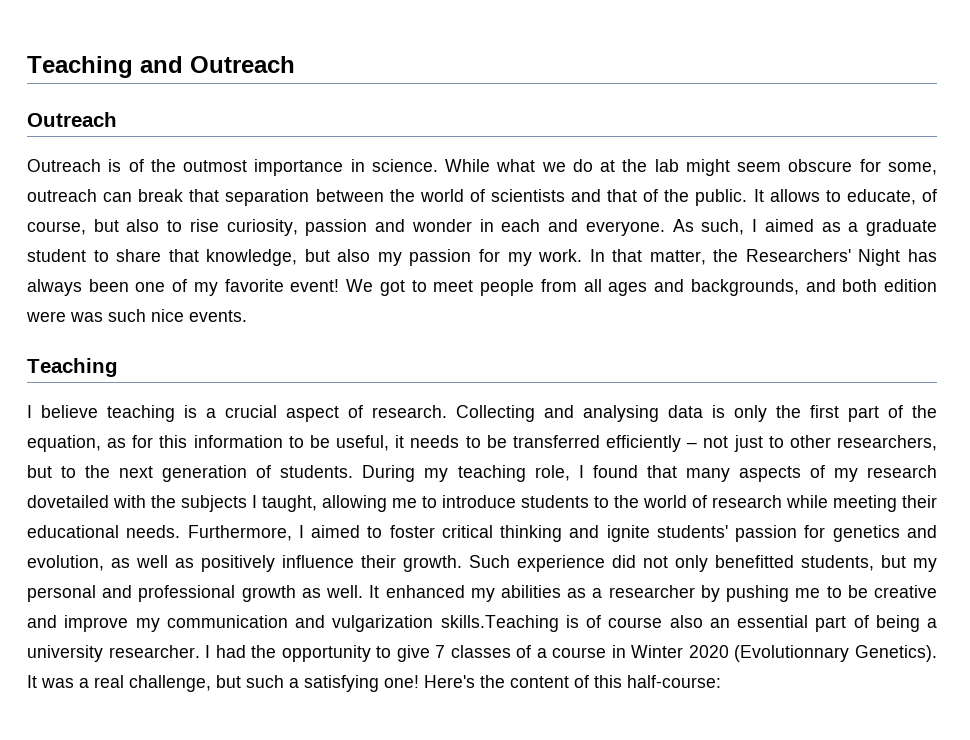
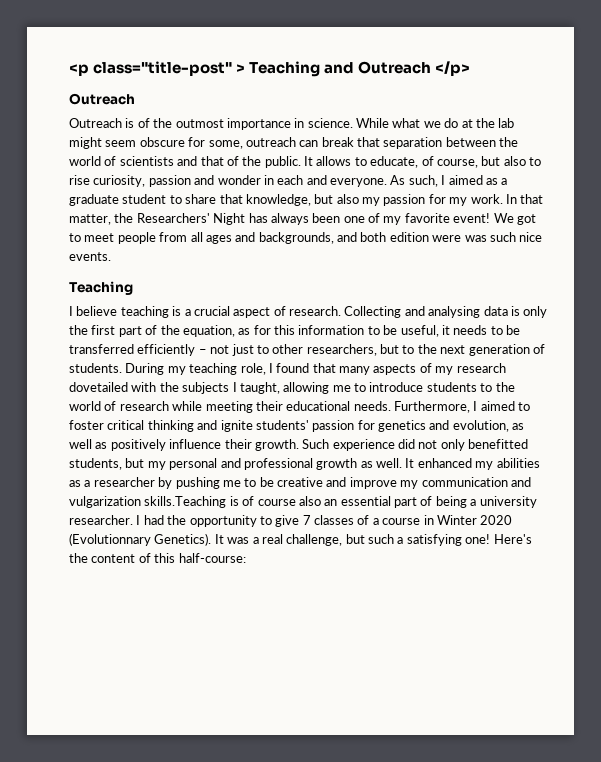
- Teaching and Outreach
+ <p class="title-post" > Teaching and Outreach </p>

